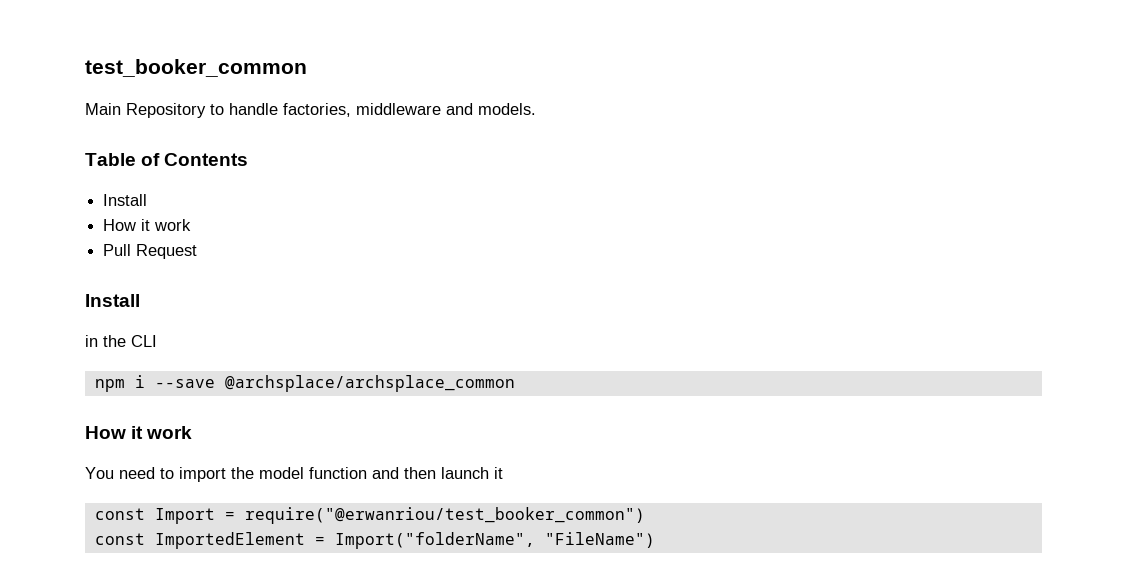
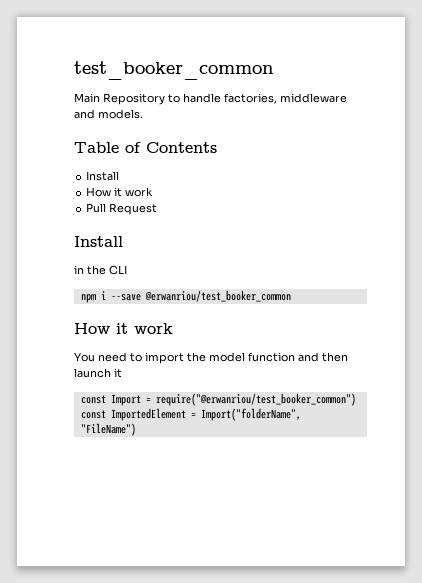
- npm i --save @archsplace/archsplace_common
+ npm i --save @erwanriou/test_booker_common

